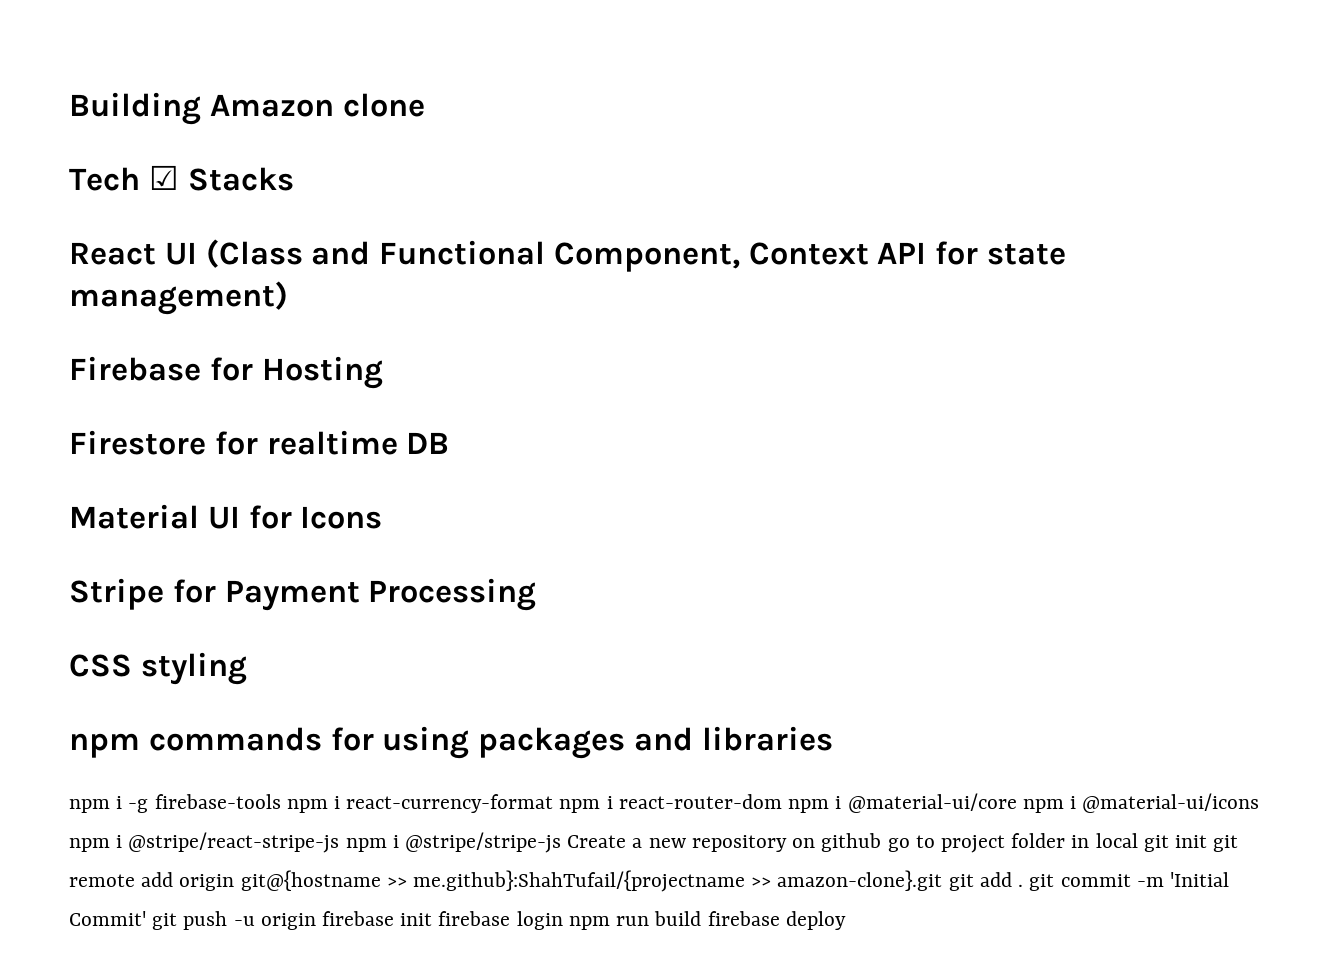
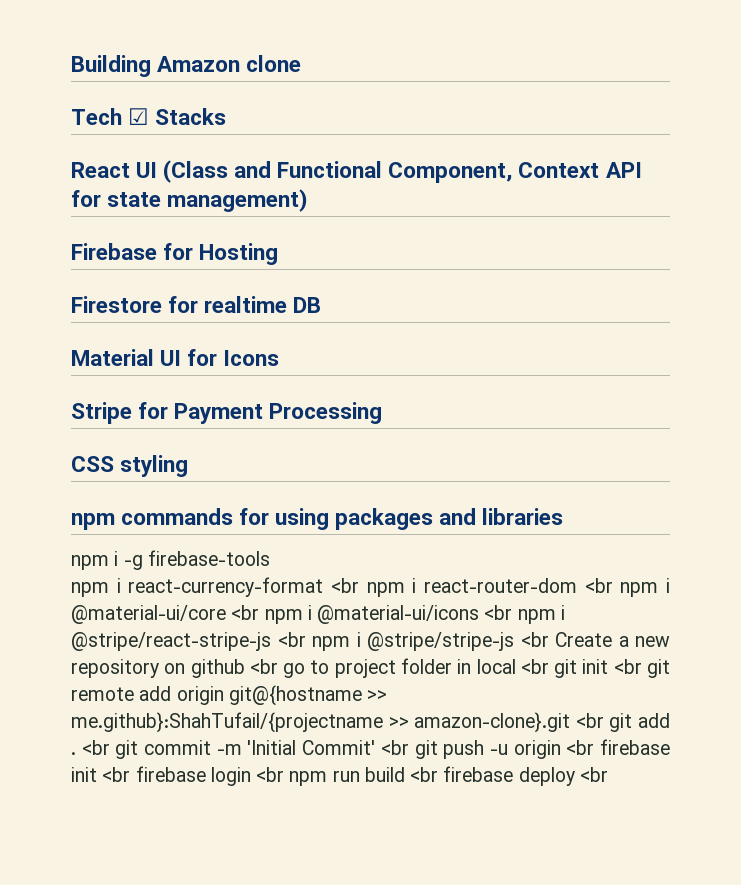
- npm i -g firebase-tools npm i react-currency-format npm i react-router-dom npm i @material-ui/core npm i @material-ui/icons npm i @stripe/react-stripe-js npm i @stripe/stripe-js Create a new repository on github go to project folder in local git init git remote add origin git@{hostname >> me.github}:ShahTufail/{projectname >> amazon-clone}.git git add . git commit -m 'Initial Commit' git push -u origin firebase init firebase login npm run build firebase deploy
+ npm i -g firebase-tools
+ npm i react-currency-format <br npm i react-router-dom <br npm i @material-ui/core <br npm i @material-ui/icons <br npm i @stripe/react-stripe-js <br npm i @stripe/stripe-js <br Create a new repository on github <br go to project folder in local <br git init <br git remote add origin git@{hostname >> me.github}:ShahTufail/{projectname >> amazon-clone}.git <br git add . <br git commit -m 'Initial Commit' <br git push -u origin <br firebase init <br firebase login <br npm run build <br firebase deploy <br

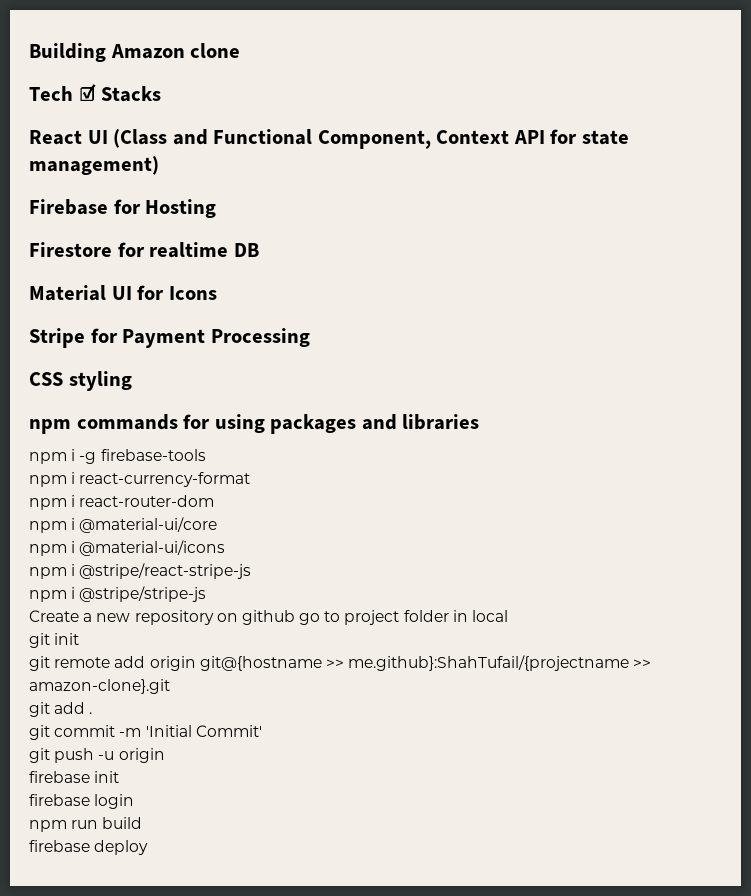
- npm i react-currency-format <br npm i react-router-dom <br npm i @material-ui/core <br npm i @material-ui/icons <br npm i @stripe/react-stripe-js <br npm i @stripe/stripe-js <br Create a new repository on github <br go to project folder in local <br git init <br git remote add origin git@{hostname >> me.github}:ShahTufail/{projectname >> amazon-clone}.git <br git add . <br git commit -m 'Initial Commit' <br git push -u origin <br firebase init <br firebase login <br npm run build <br firebase deploy <br
+ npm i react-currency-format
+ npm i react-router-dom
+ npm i @material-ui/core
+ npm i @material-ui/icons
+ npm i @stripe/react-stripe-js
+ npm i @stripe/stripe-js
+ Create a new repository on github go to project folder in local
+ git init
+ git remote add origin git@{hostname >> me.github}:ShahTufail/{projectname >> amazon-clone}.git
+ git add .
+ git commit -m 'Initial Commit'
+ git push -u origin
+ firebase init
+ firebase login
+ npm run build
+ firebase deploy

